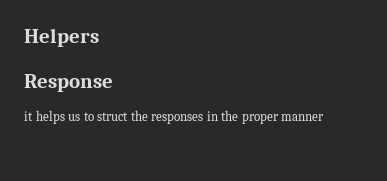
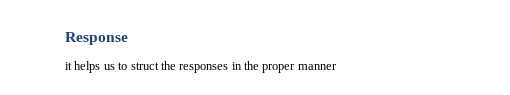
- Helpers

